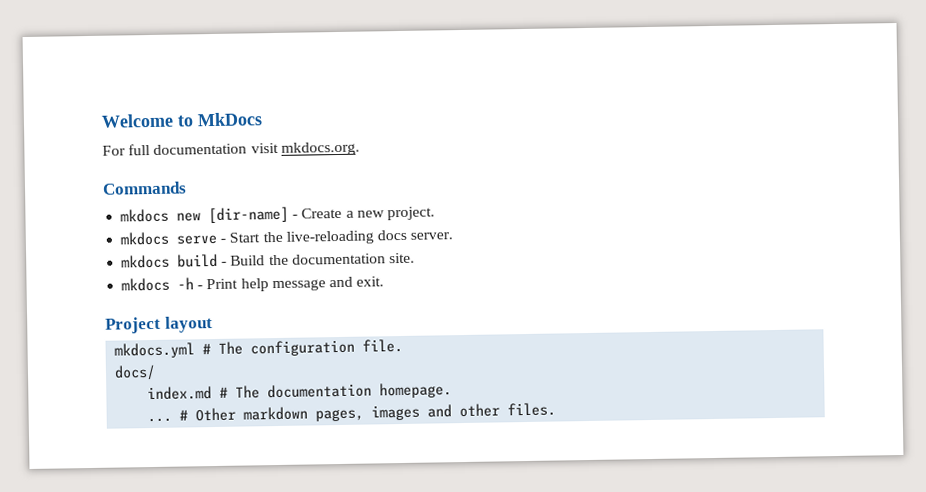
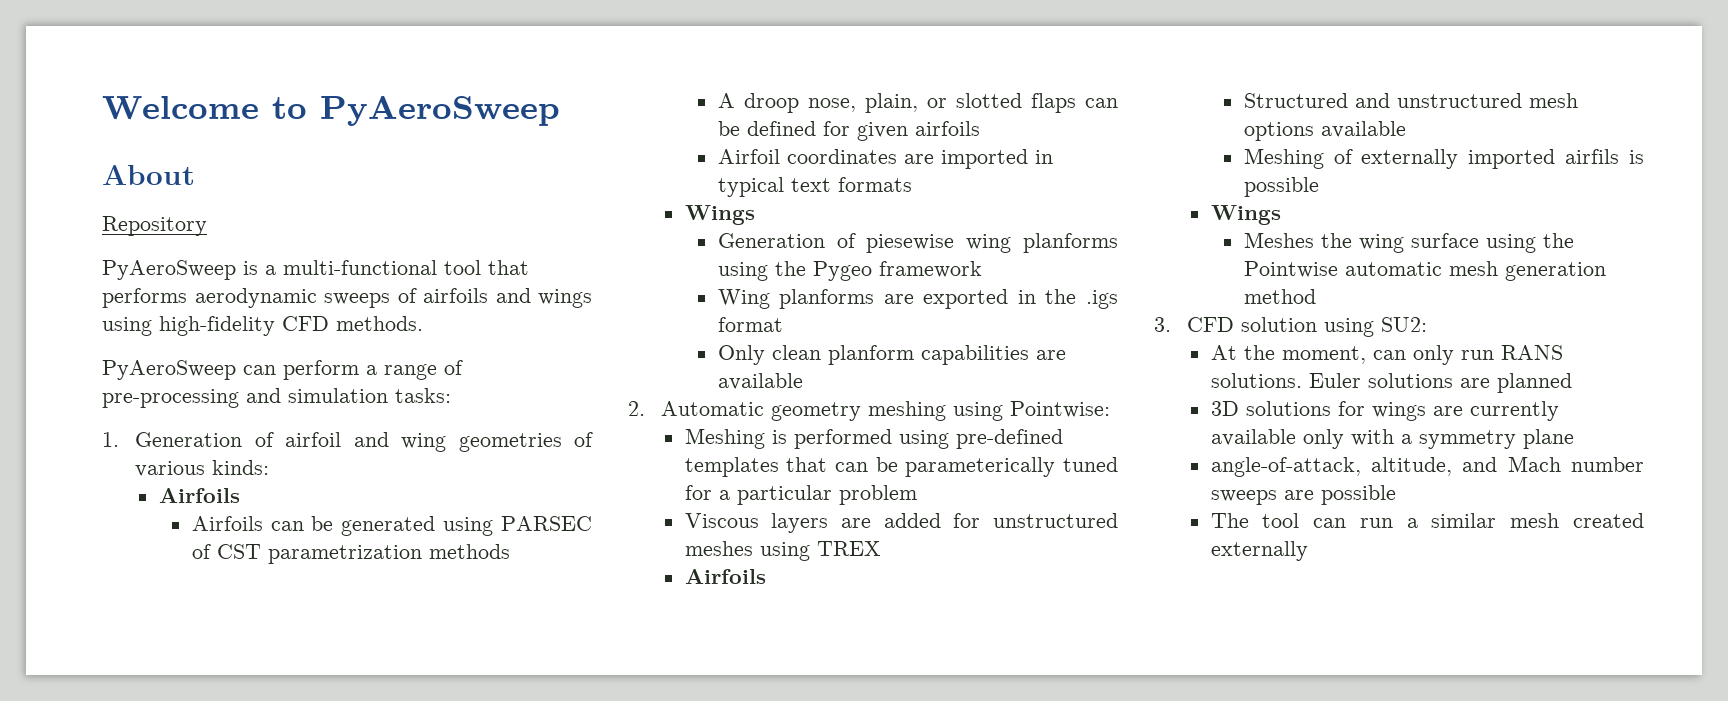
- Welcome to MkDocs
- For full documentation visit mkdocs.org.
- Commands
- mkdocs new [dir-name] - Create a new project.
- mkdocs serve - Start the live-reloading docs server.
- mkdocs build - Build the documentation site.
- mkdocs -h - Print help message and exit.
- Project layout
- mkdocs.yml # The configuration file.
- docs/
- index.md # The documentation homepage.
- ... # Other markdown pages, images and other files.
+ Welcome to PyAeroSweep
+ About
+ Repository
+ PyAeroSweep is a multi-functional tool that performs aerodynamic sweeps of airfoils and wings using high-fidelity CFD methods.
+ PyAeroSweep can perform a range of pre-processing and simulation tasks:
+ 1. Generation of airfoil and wing geometries of various kinds:
+ Airfoils
+ Airfoils can be generated using PARSEC of CST parametrization methods
+ A droop nose, plain, or slotted flaps can be defined for given airfoils
+ Airfoil coordinates are imported in typical text formats
+ Wings
+ Generation of piesewise wing planforms using the Pygeo framework
+ Wing planforms are exported in the .igs format
+ Only clean planform capabilities are available
+ 2. Automatic geometry meshing using Pointwise:
+ Meshing is performed using pre-defined templates that can be parameterically tuned for a particular problem
+ Viscous layers are added for unstructured meshes using TREX
+ Airfoils
+ Structured and unstructured mesh options available
+ Meshing of externally imported airfils is possible
+ Wings
+ Meshes the wing surface using the Pointwise automatic mesh generation method
+ 3. CFD solution using SU2:
+ At the moment, can only run RANS solutions. Euler solutions are planned
+ 3D solutions for wings are currently available only with a symmetry plane
+ angle-of-attack, altitude, and Mach number sweeps are possible
+ The tool can run a similar mesh created externally

